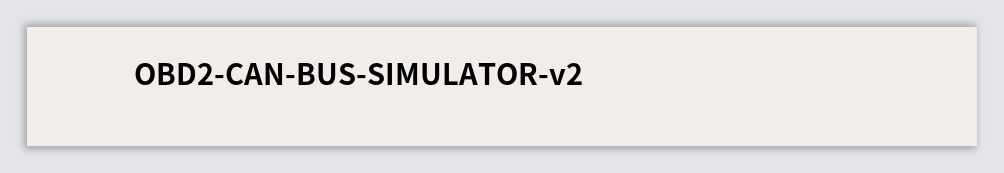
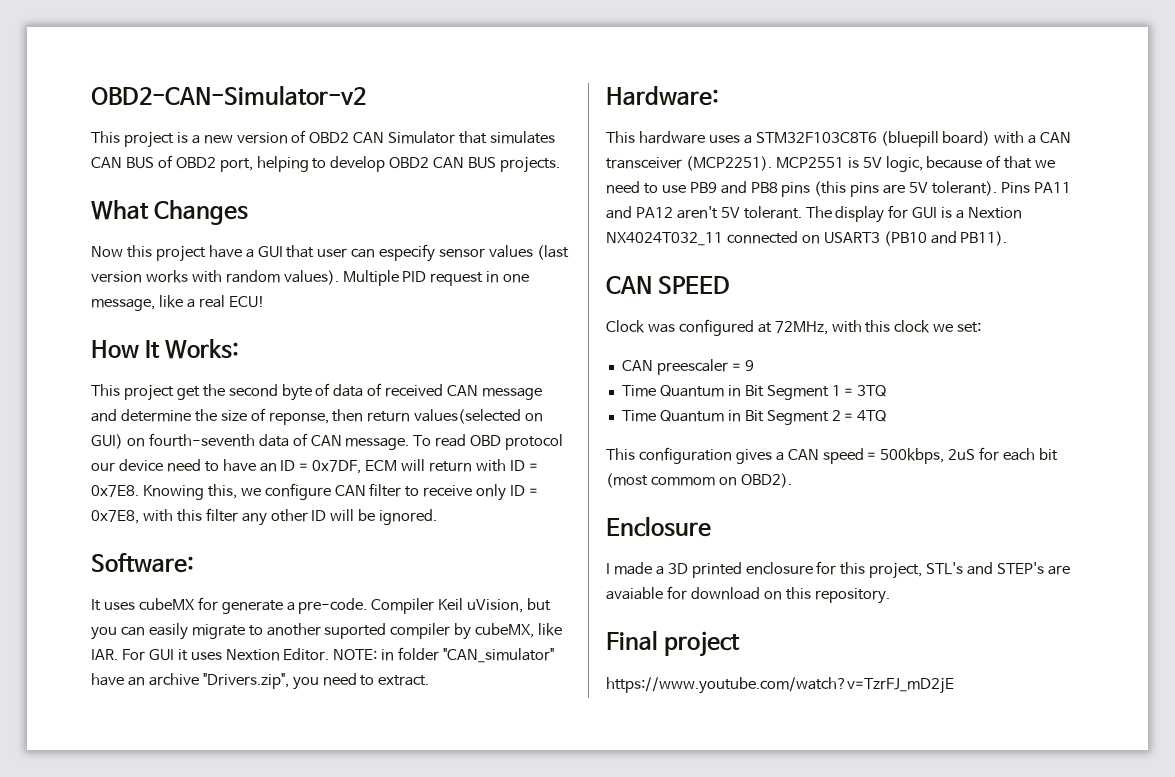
- OBD2-CAN-BUS-SIMULATOR-v2
+ OBD2-CAN-Simulator-v2
+ This project is a new version of OBD2 CAN Simulator that simulates CAN BUS of OBD2 port, helping to develop OBD2 CAN BUS projects.
+ What Changes
+ Now this project have a GUI that user can especify sensor values (last version works with random values). Multiple PID request in one message, like a real ECU!
+ How It Works:
+ This project get the second byte of data of received CAN message and determine the size of reponse, then return values(selected on GUI) on fourth-seventh data of CAN message. To read OBD protocol our device need to have an ID = 0x7DF, ECM will return with ID = 0x7E8. Knowing this, we configure CAN filter to receive only ID = 0x7E8, with this filter any other ID will be ignored.
+ Software:
+ It uses cubeMX for generate a pre-code. Compiler Keil uVision, but you can easily migrate to another suported compiler by cubeMX, like IAR. For GUI it uses Nextion Editor. NOTE: in folder "CAN_simulator" have an archive "Drivers.zip", you need to extract.
+ Hardware:
+ This hardware uses a STM32F103C8T6 (bluepill board) with a CAN transceiver (MCP2251). MCP2551 is 5V logic, because of that we need to use PB9 and PB8 pins (this pins are 5V tolerant). Pins PA11 and PA12 aren't 5V tolerant. The display for GUI is a Nextion NX4024T032_11 connected on USART3 (PB10 and PB11).
+ CAN SPEED
+ Clock was configured at 72MHz, with this clock we set:
+ CAN preescaler = 9
+ Time Quantum in Bit Segment 1 = 3TQ
+ Time Quantum in Bit Segment 2 = 4TQ
+ This configuration gives a CAN speed = 500kbps, 2uS for each bit (most commom on OBD2).
+ Enclosure
+ I made a 3D printed enclosure for this project, STL's and STEP's are avaiable for download on this repository.
+ Final project
+ https://www.youtube.com/watch?v=TzrFJ_mD2jE

